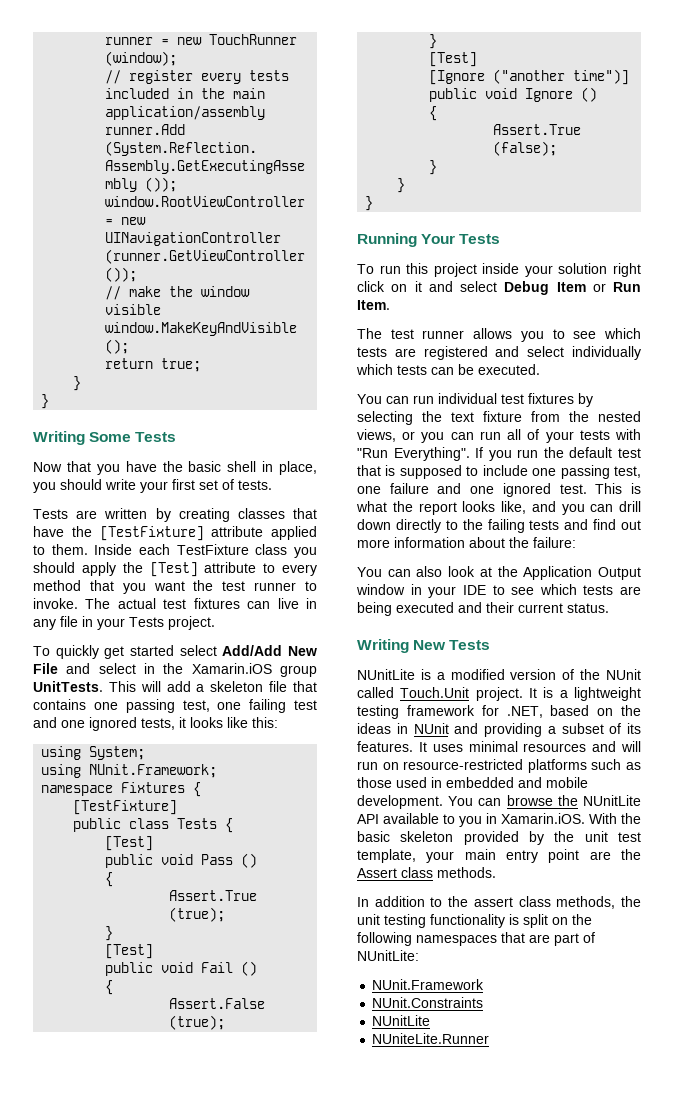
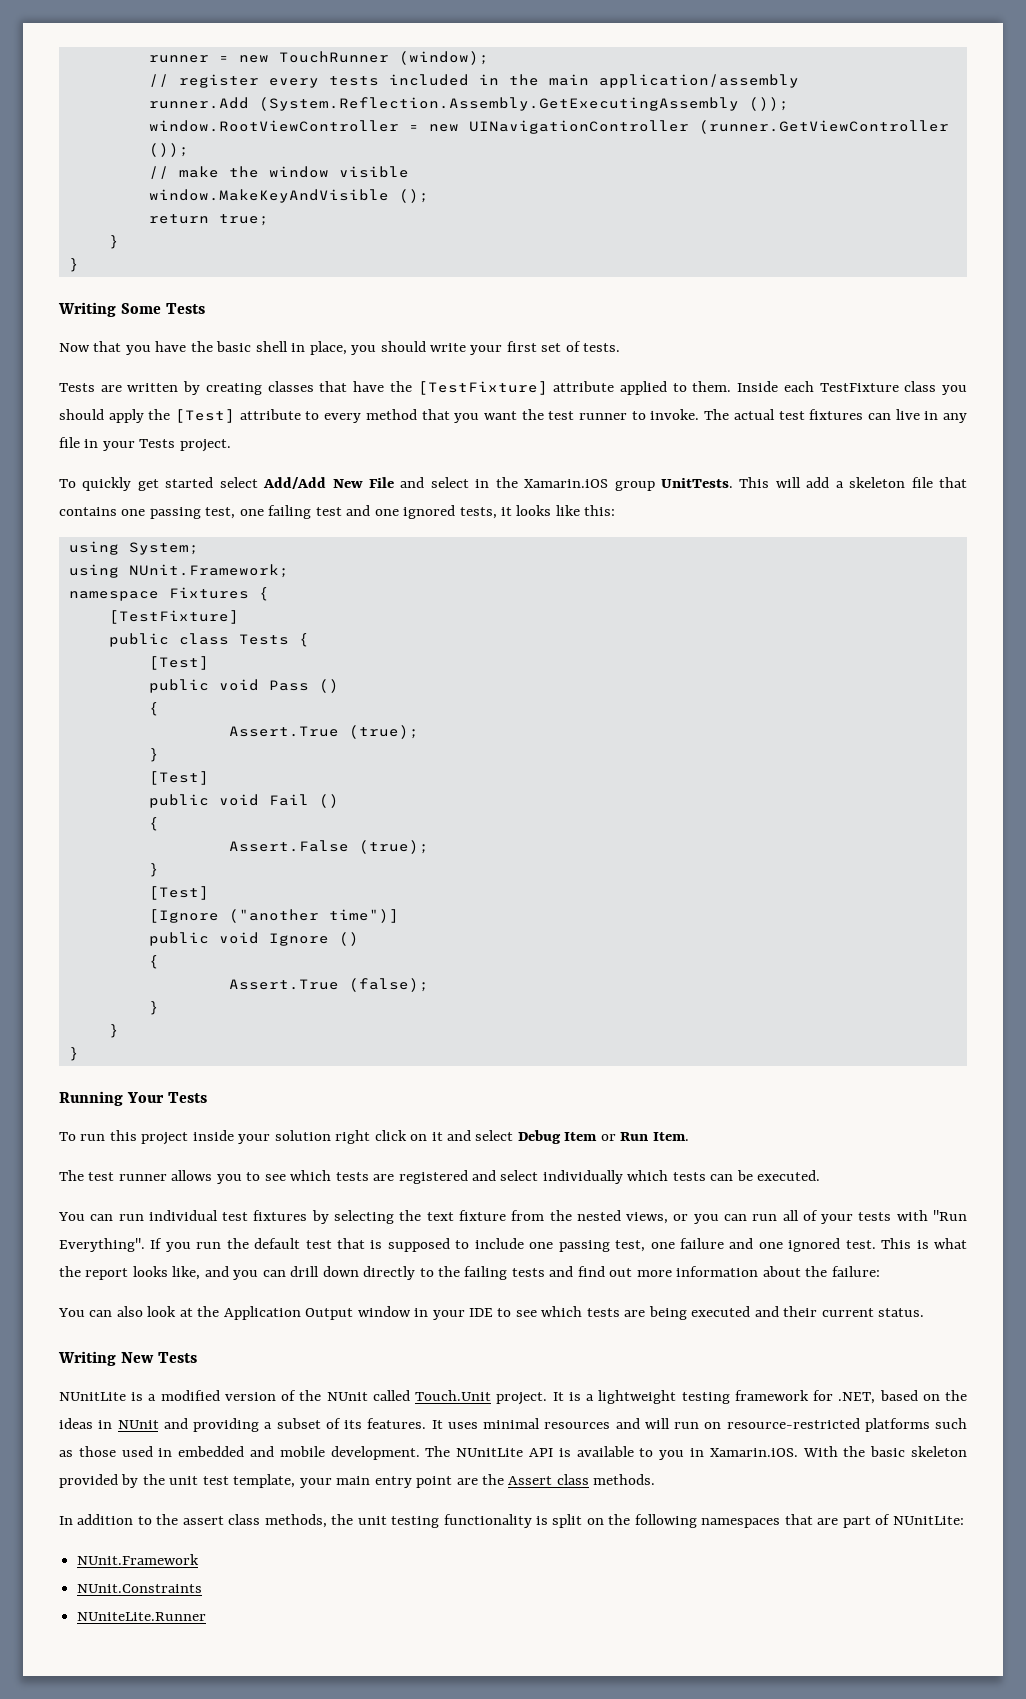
- You can browse the NUnitLite API available to you in Xamarin.iOS. With the basic skeleton provided by the unit test template, your main entry point are the Assert class methods.
+ The NUnitLite API is available to you in Xamarin.iOS. With the basic skeleton provided by the unit test template, your main entry point are the Assert class methods.
  NUnit.Constraints
- NUnitLite

